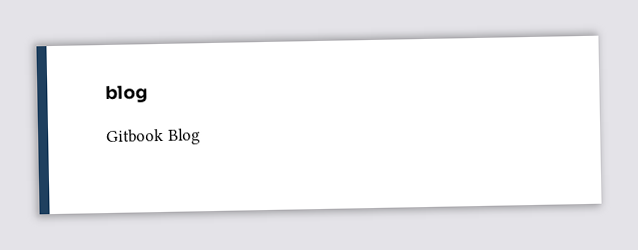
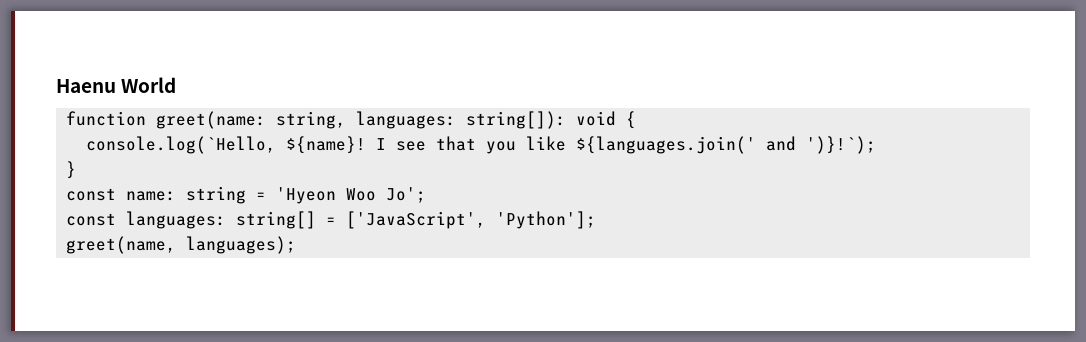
- blog
- Gitbook Blog
+ Haenu World
+ function greet(name: string, languages: string[]): void {
+ console.log(`Hello, ${name}! I see that you like ${languages.join(' and ')}!`);
+ }
+ const name: string = 'Hyeon Woo Jo';
+ const languages: string[] = ['JavaScript', 'Python'];
+ greet(name, languages);

